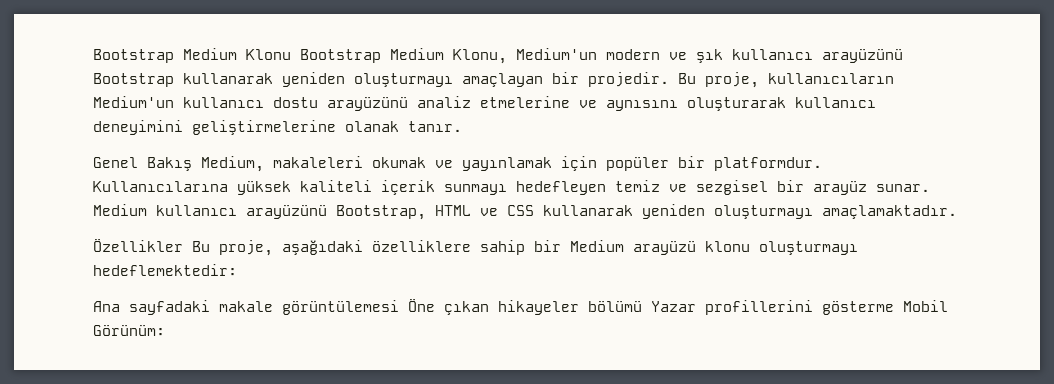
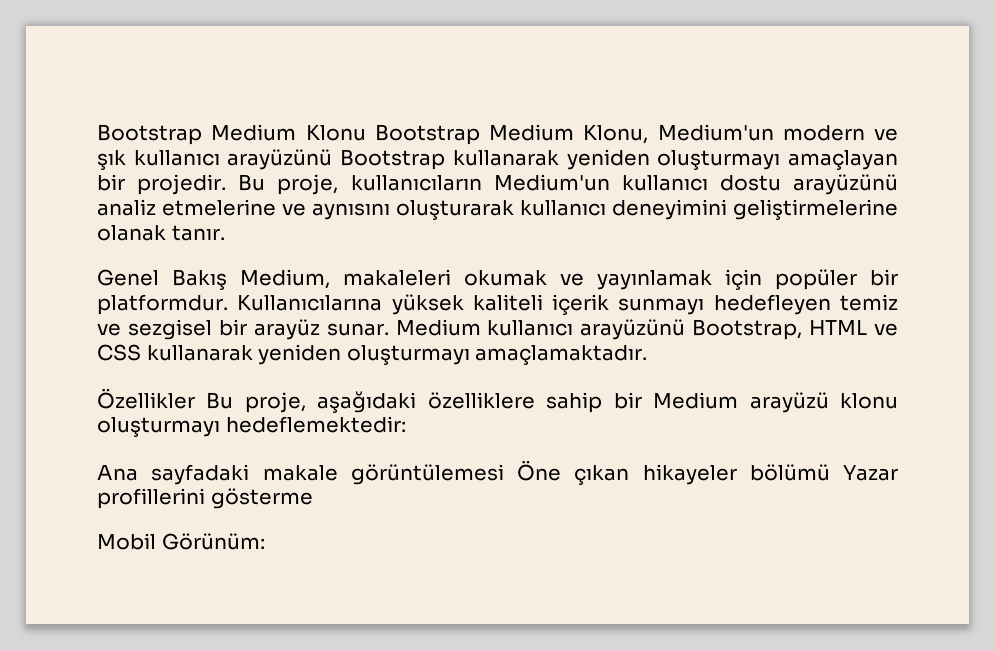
- Ana sayfadaki makale görüntülemesi Öne çıkan hikayeler bölümü Yazar profillerini gösterme Mobil Görünüm:
+ Ana sayfadaki makale görüntülemesi Öne çıkan hikayeler bölümü Yazar profillerini gösterme
+ Mobil Görünüm:

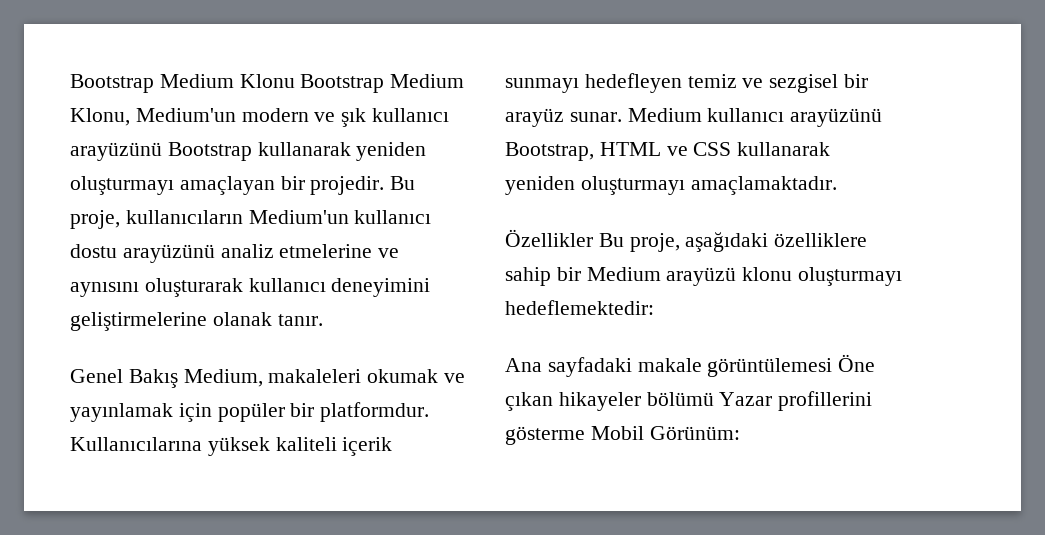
- Ana sayfadaki makale görüntülemesi Öne çıkan hikayeler bölümü Yazar profillerini gösterme
- Mobil Görünüm:
+ Ana sayfadaki makale görüntülemesi Öne çıkan hikayeler bölümü Yazar profillerini gösterme Mobil Görünüm:

